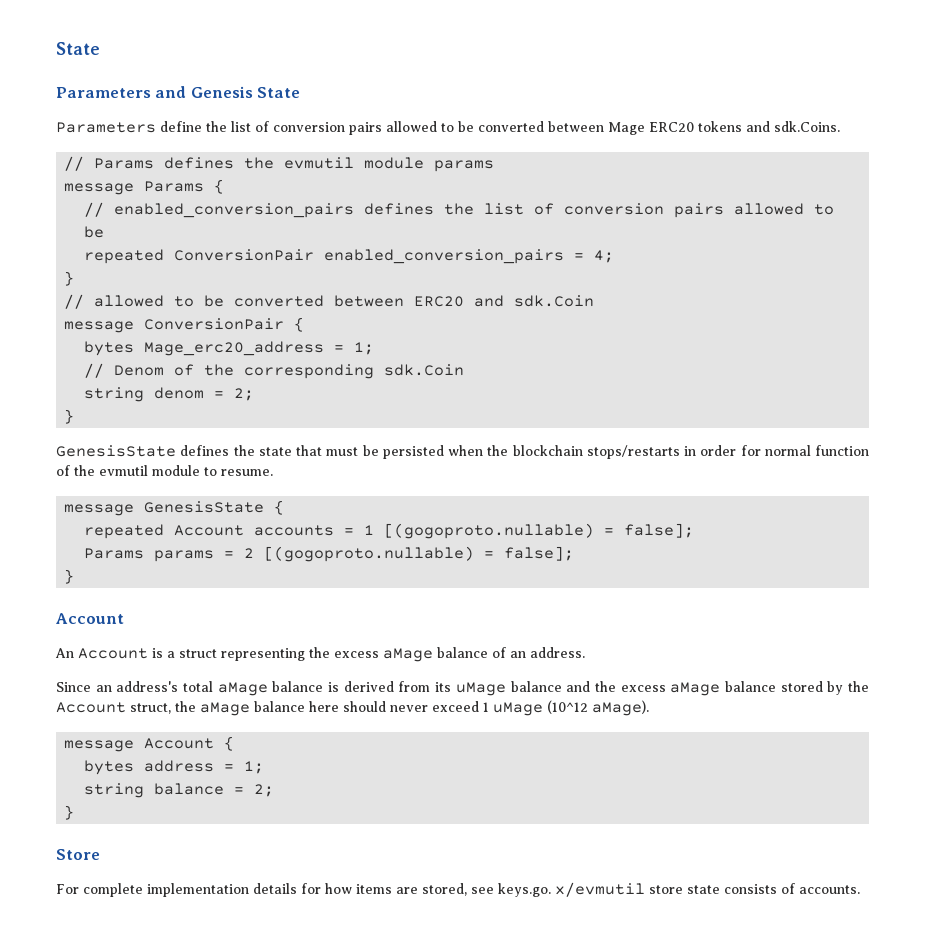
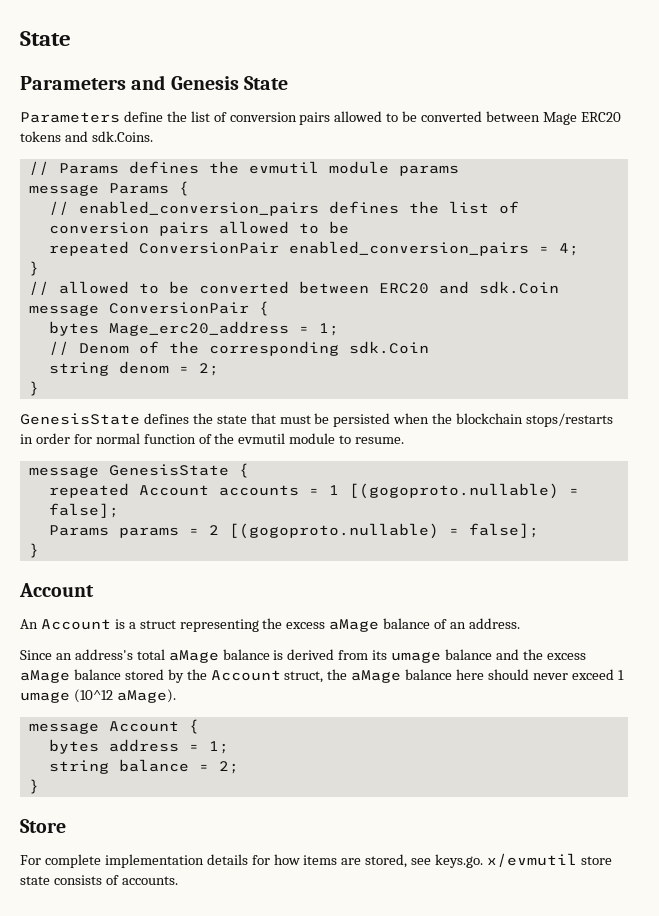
- Since an address's total aMage balance is derived from its uMage balance and the excess aMage balance stored by the Account struct, the aMage balance here should never exceed 1 uMage (10^12 aMage).
+ Since an address's total aMage balance is derived from its umage balance and the excess aMage balance stored by the Account struct, the aMage balance here should never exceed 1 umage (10^12 aMage).

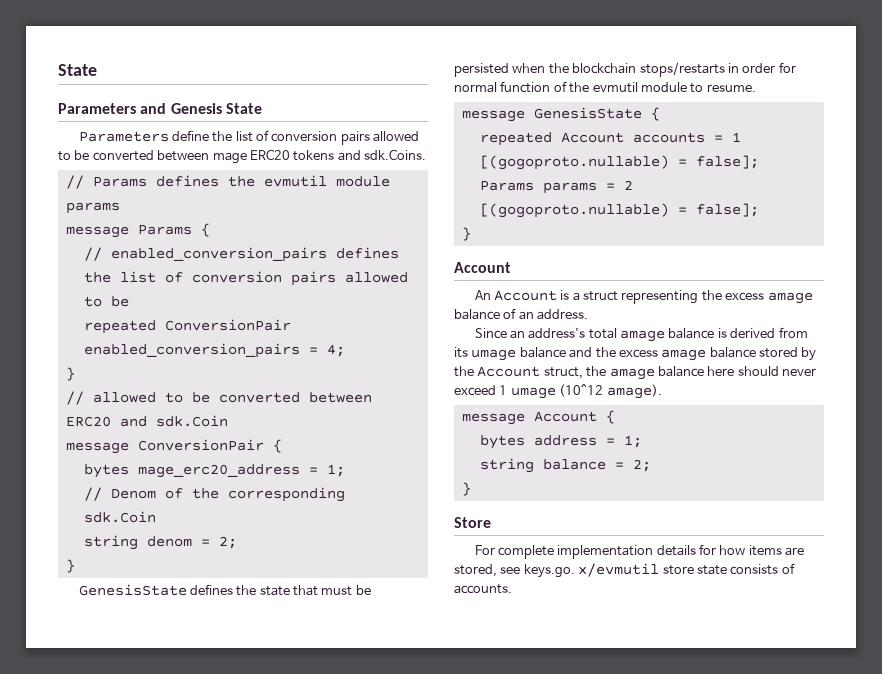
- Parameters define the list of conversion pairs allowed to be converted between Mage ERC20 tokens and sdk.Coins.
+ Parameters define the list of conversion pairs allowed to be converted between mage ERC20 tokens and sdk.Coins.
- bytes Mage_erc20_address = 1;
+ bytes mage_erc20_address = 1;
- An Account is a struct representing the excess aMage balance of an address.
+ An Account is a struct representing the excess amage balance of an address.
- Since an address's total aMage balance is derived from its umage balance and the excess aMage balance stored by the Account struct, the aMage balance here should never exceed 1 umage (10^12 aMage).
+ Since an address's total amage balance is derived from its umage balance and the excess amage balance stored by the Account struct, the amage balance here should never exceed 1 umage (10^12 amage).

